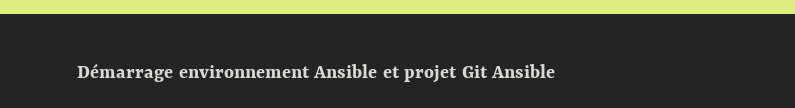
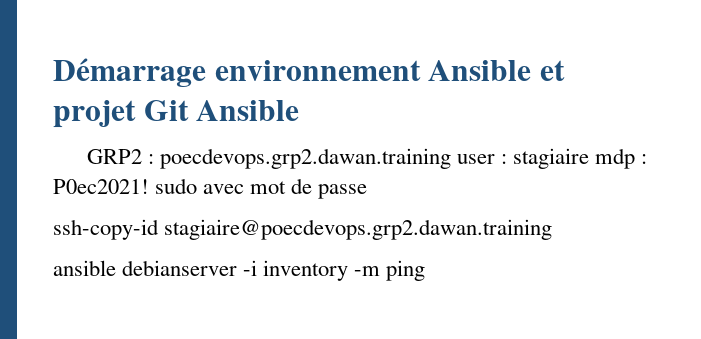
+ GRP2 : poecdevops.grp2.dawan.training user : stagiaire mdp : P0ec2021! sudo avec mot de passe
+ ssh-copy-id stagiaire@poecdevops.grp2.dawan.training
+ ansible debianserver -i inventory -m ping

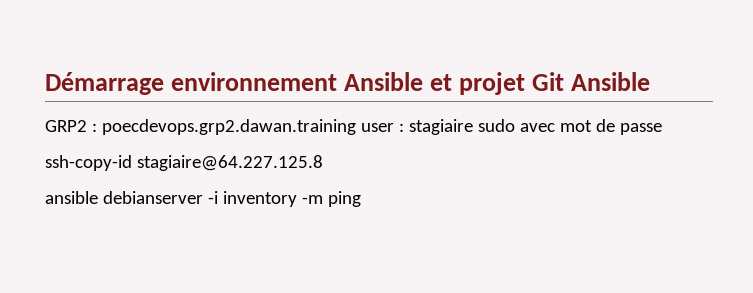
- GRP2 : poecdevops.grp2.dawan.training user : stagiaire mdp : P0ec2021! sudo avec mot de passe
+ GRP2 : poecdevops.grp2.dawan.training user : stagiaire sudo avec mot de passe
- ssh-copy-id stagiaire@poecdevops.grp2.dawan.training
+ ssh-copy-id stagiaire@64.227.125.8

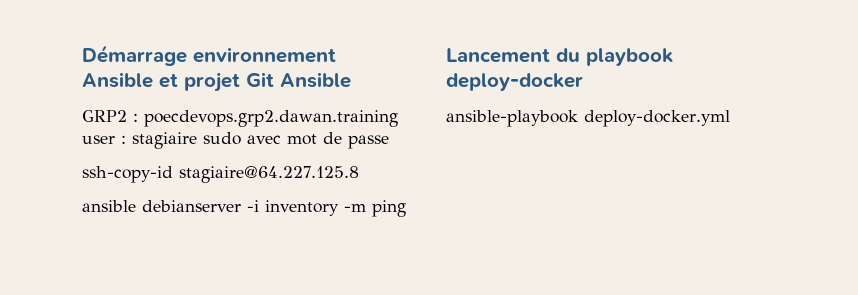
+ Lancement du playbook deploy-docker
+ ansible-playbook deploy-docker.yml

